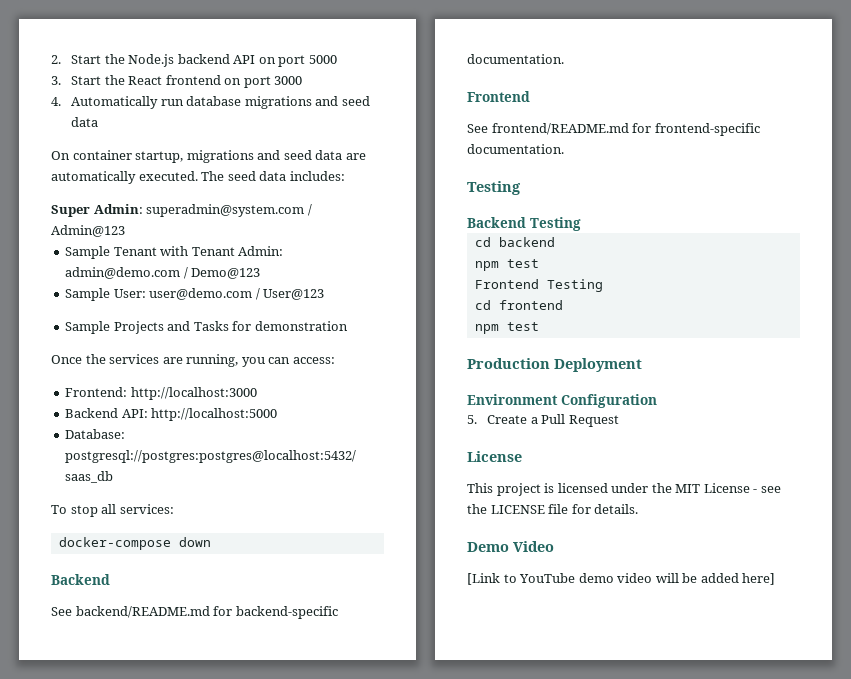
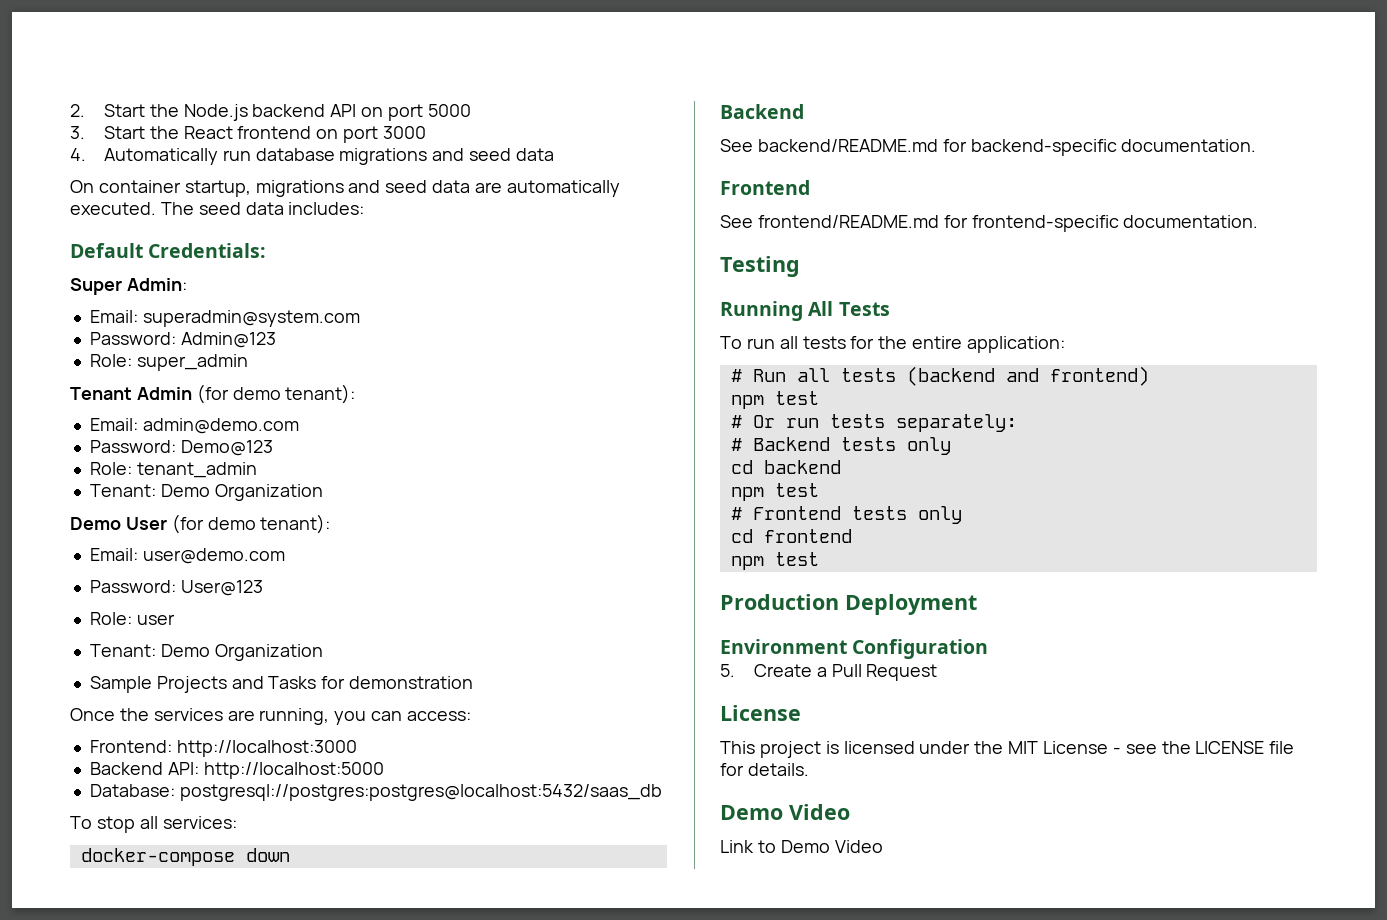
+ Default Credentials:
- Super Admin: superadmin@system.com / Admin@123
+ Super Admin:
+ Email: superadmin@system.com
+ Password: Admin@123
- Sample Tenant with Tenant Admin: admin@demo.com / Demo@123
+ Role: super_admin
+ Tenant Admin (for demo tenant):
+ Email: admin@demo.com
+ Password: Demo@123
- Sample User: user@demo.com / User@123
+ Role: tenant_admin
+ Tenant: Demo Organization
+ Demo User (for demo tenant):
+ Email: user@demo.com
+ Password: User@123
+ Role: user
+ Tenant: Demo Organization
- Backend Testing
+ Running All Tests
+ To run all tests for the entire application:
+ # Run all tests (backend and frontend)
+ npm test
+ # Or run tests separately:
+ # Backend tests only
- Frontend Testing
+ # Frontend tests only
- [Link to YouTube demo video will be added here]
+ Link to Demo Video

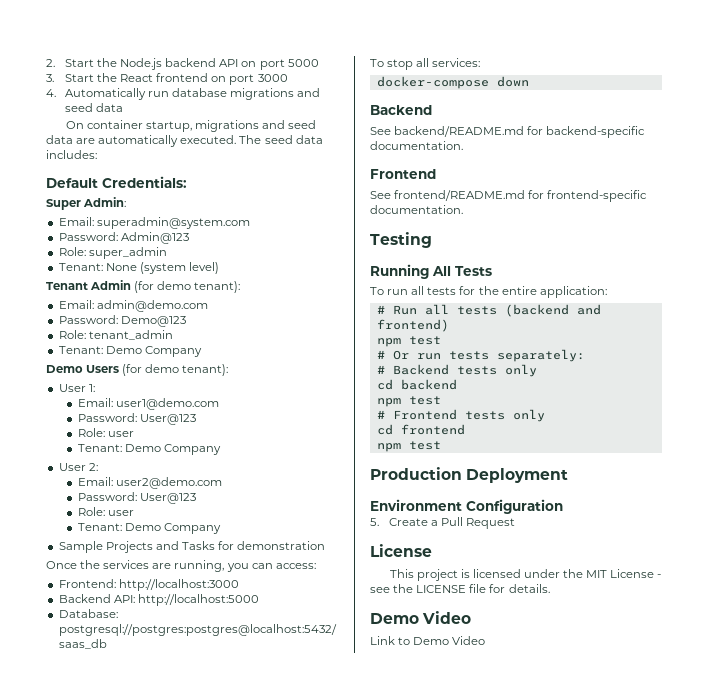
+ Tenant: None (system level)
  Role: tenant_admin
- Tenant: Demo Organization
- Demo User (for demo tenant):
- Email: user@demo.com
+ Tenant: Demo Company
+ Demo Users (for demo tenant):
+ User 1:
+ Email: user1@demo.com
  Password: User@123
  Role: user
- Tenant: Demo Organization
+ Tenant: Demo Company
+ User 2:
+ Email: user2@demo.com
+ Password: User@123
+ Role: user
+ Tenant: Demo Company

